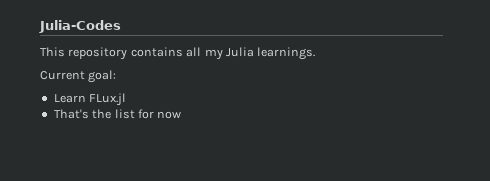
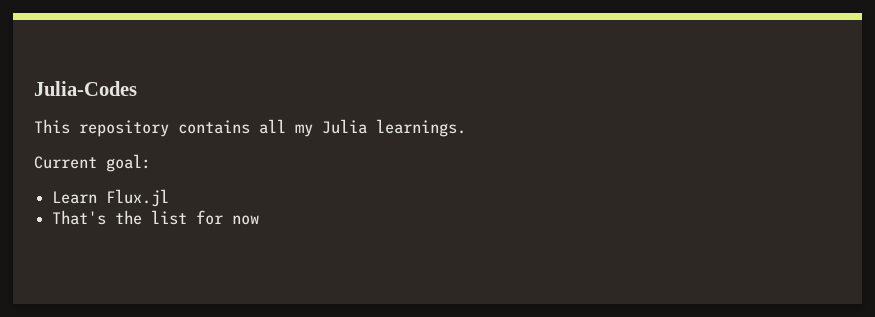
- Learn FLux.jl
+ Learn Flux.jl

